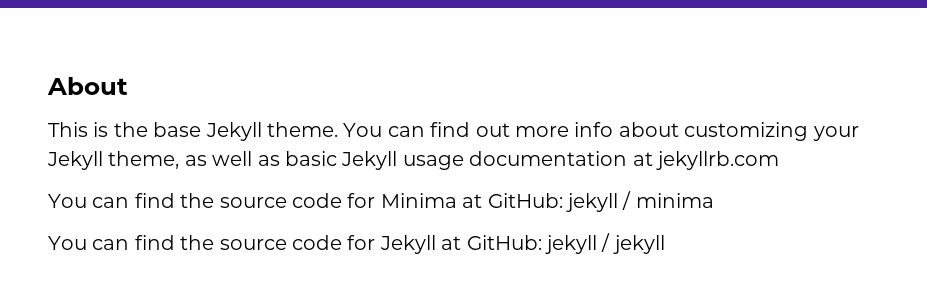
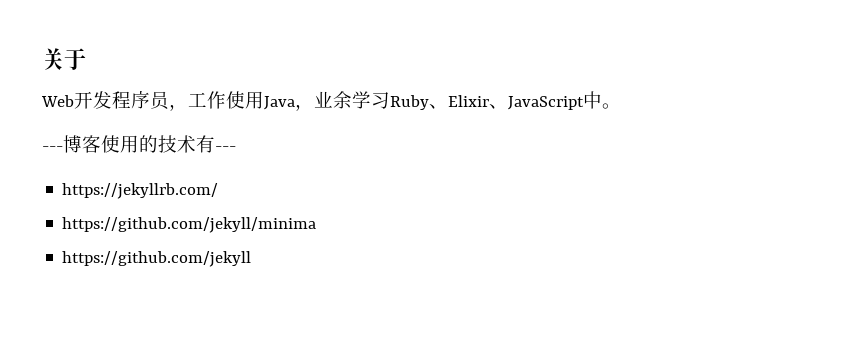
- About
- This is the base Jekyll theme. You can find out more info about customizing your Jekyll theme, as well as basic Jekyll usage documentation at jekyllrb.com
- You can find the source code for Minima at GitHub: jekyll / minima
- You can find the source code for Jekyll at GitHub: jekyll / jekyll
+ 关于
+ Web开发程序员，工作使用Java，业余学习Ruby、Elixir、JavaScript中。
+ ---博客使用的技术有---
+ https://jekyllrb.com/
+ https://github.com/jekyll/minima
+ https://github.com/jekyll

